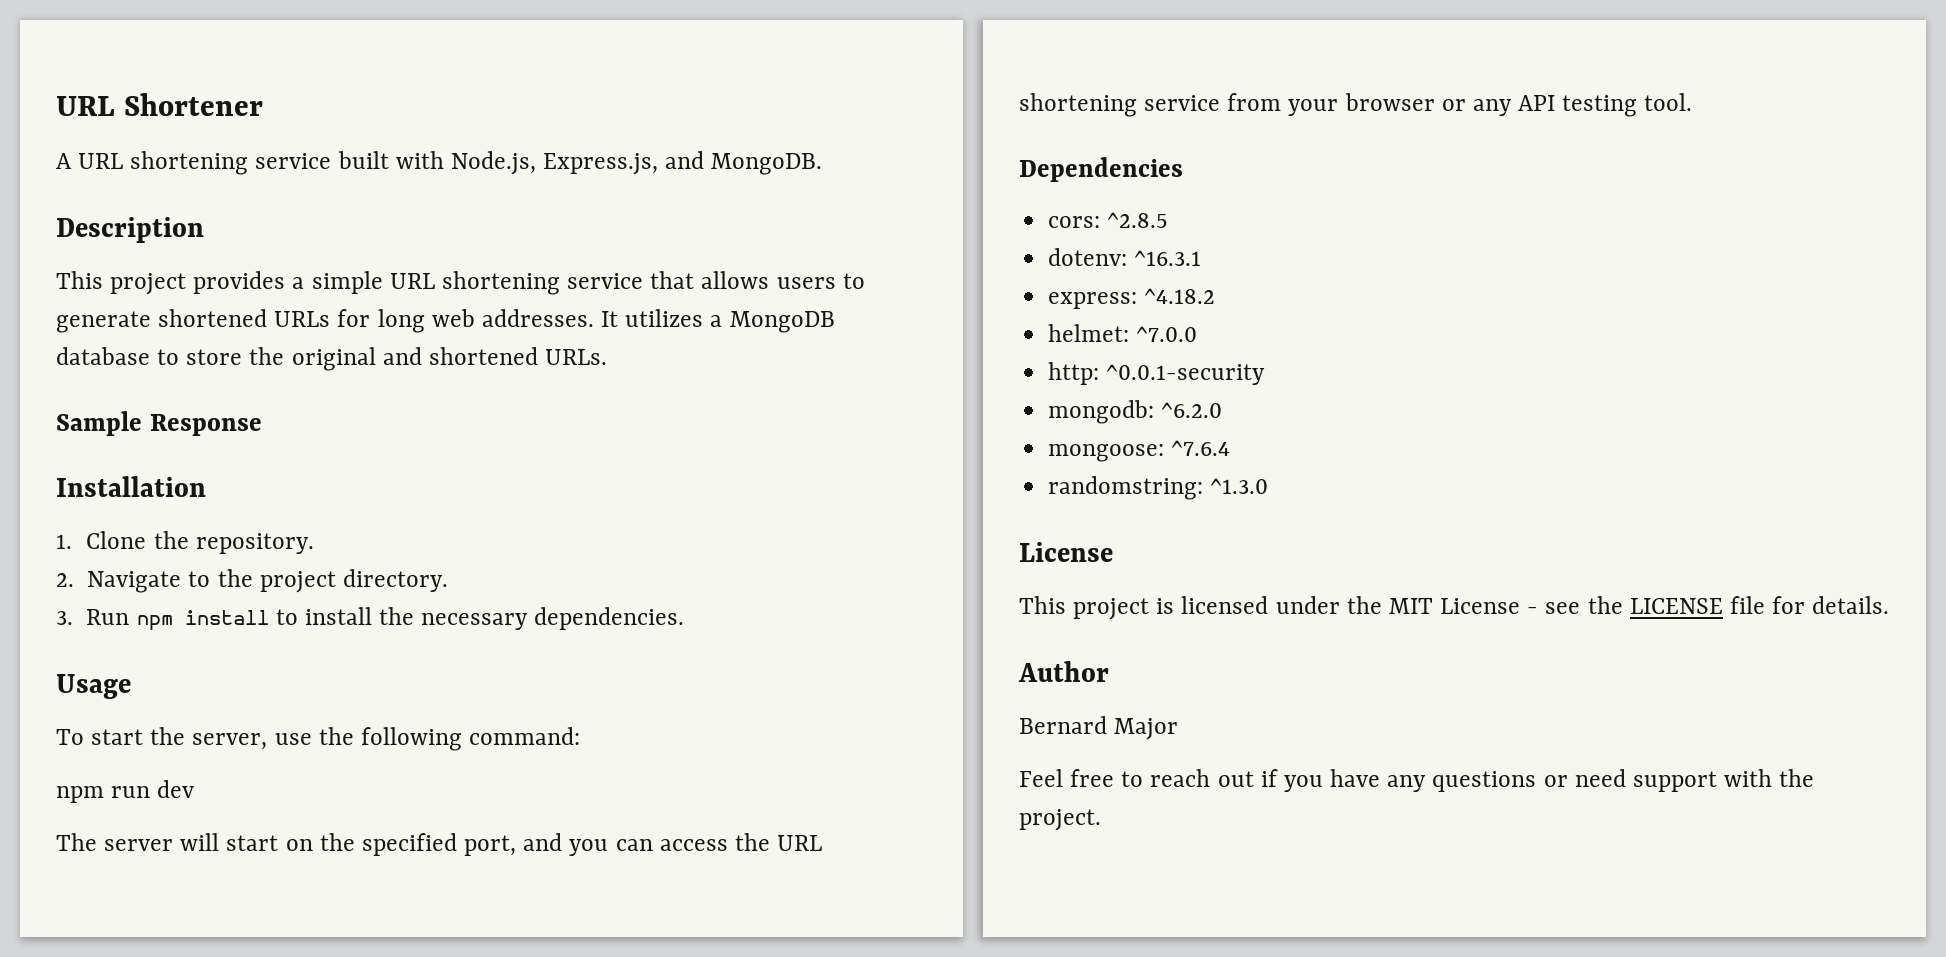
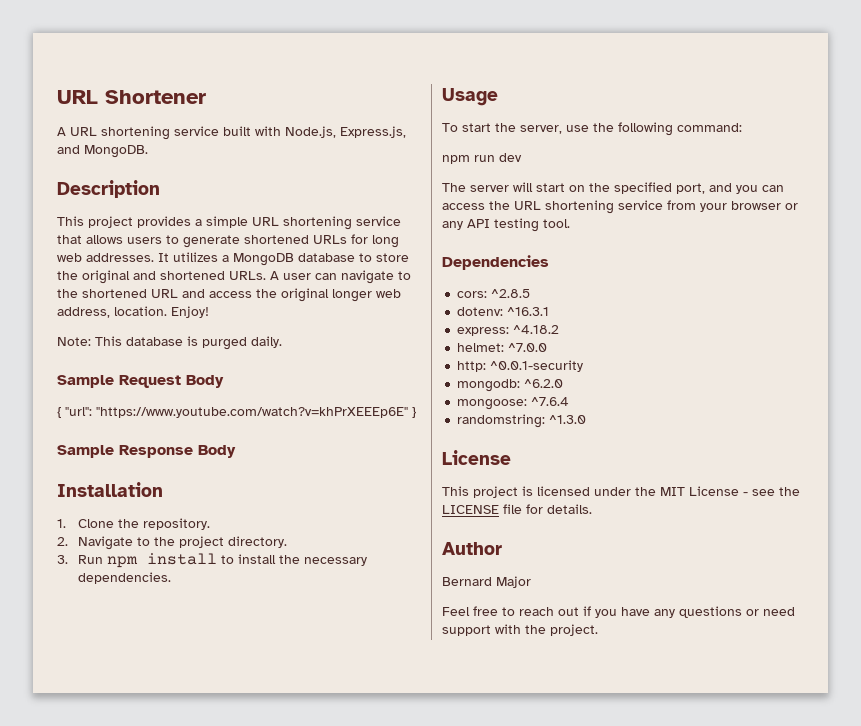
+ A user can navigate to the shortened URL and access the original longer web address, location. Enjoy!
+ Note: This database is purged daily.
+ Sample Request Body
+ { "url": "https://www.youtube.com/watch?v=khPrXEEEp6E" }
- Sample Response
+ Sample Response Body

